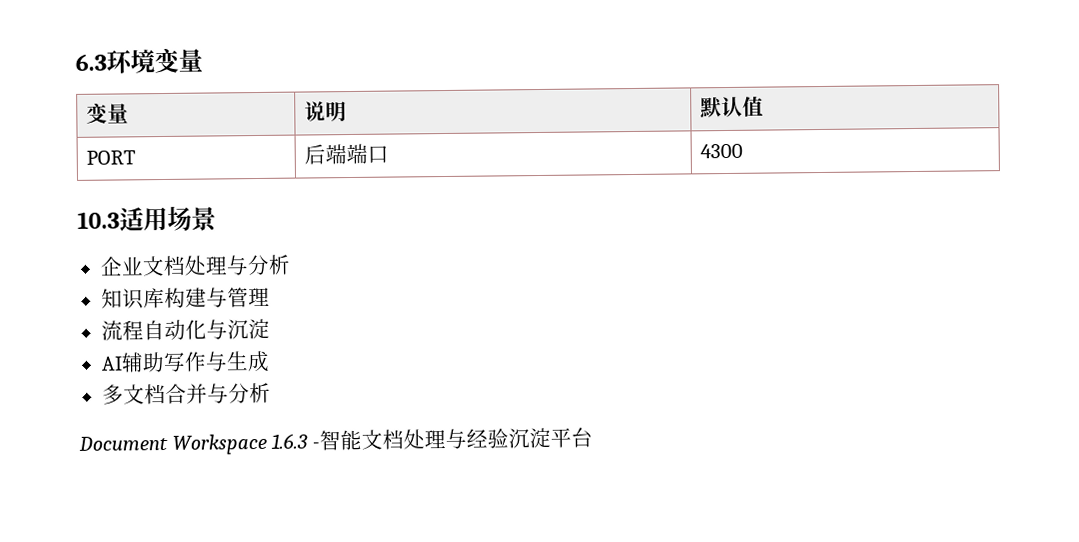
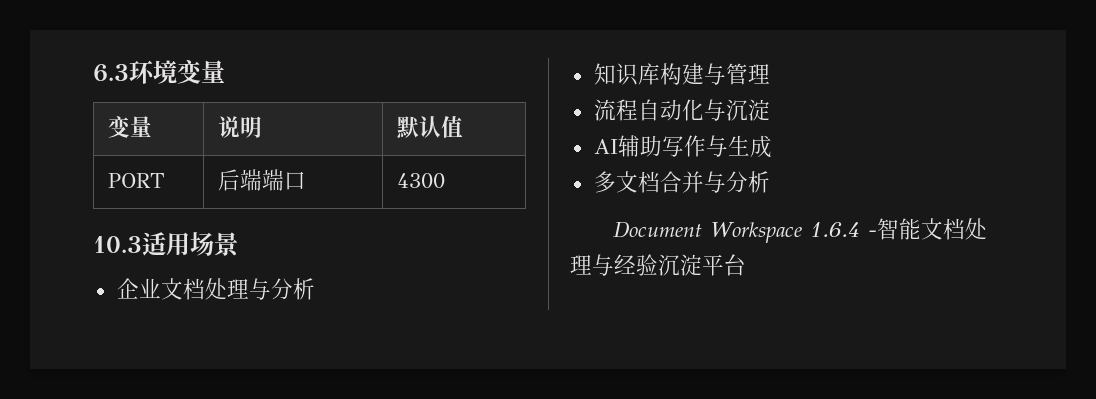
- Document Workspace 1.6.3 -智能文档处理与经验沉淀平台
+ Document Workspace 1.6.4 -智能文档处理与经验沉淀平台

